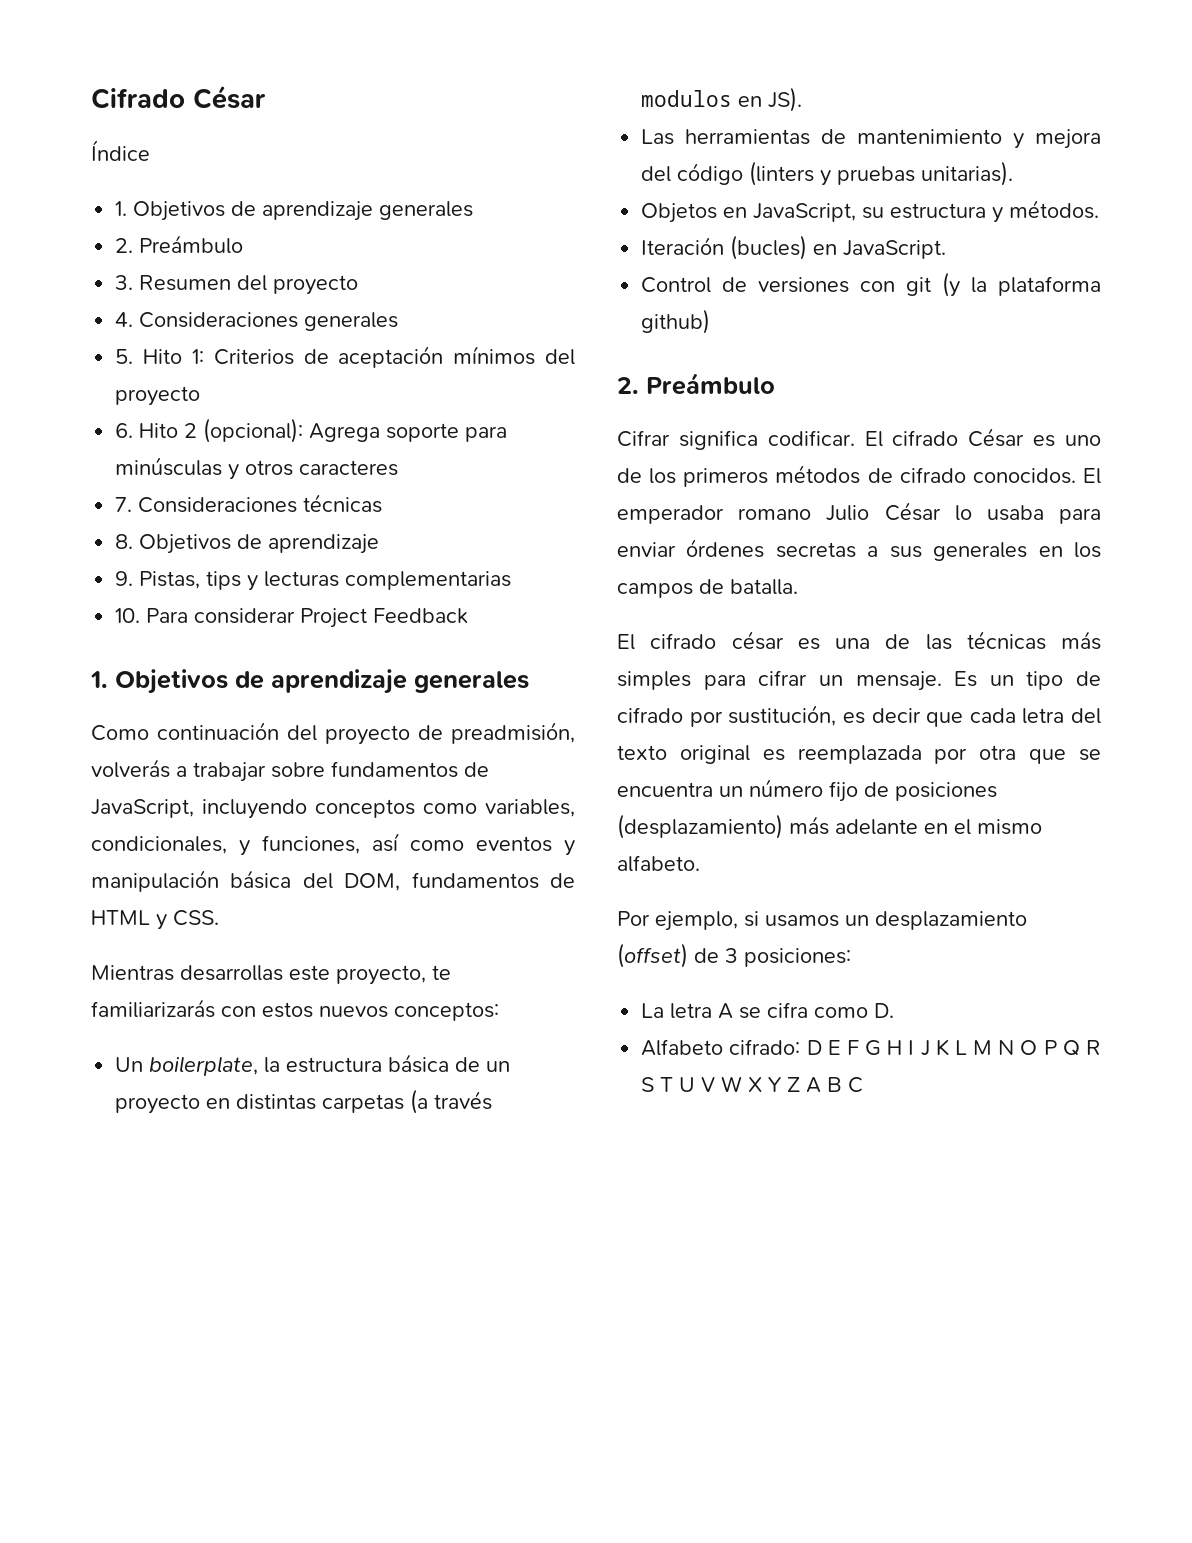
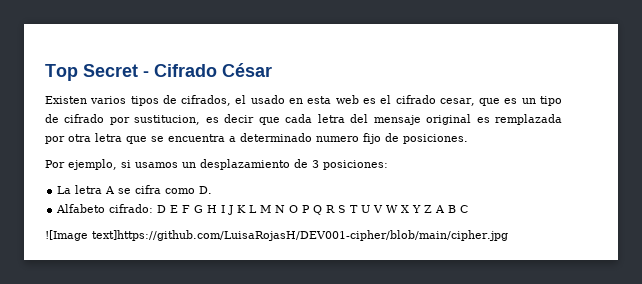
- Cifrado César
+ Top Secret - Cifrado César
- Índice
- 1. Objetivos de aprendizaje generales
- 2. Preámbulo
- 3. Resumen del proyecto
- 4. Consideraciones generales
- 5. Hito 1: Criterios de aceptación mínimos del proyecto
- 6. Hito 2 (opcional): Agrega soporte para minúsculas y otros caracteres
- 7. Consideraciones técnicas
- 8. Objetivos de aprendizaje
- 9. Pistas, tips y lecturas complementarias
- 10. Para considerar Project Feedback
- 1. Objetivos de aprendizaje generales
- Como continuación del proyecto de preadmisión, volverás a trabajar sobre fundamentos de JavaScript, incluyendo conceptos como variables, condicionales, y funciones, así como eventos y manipulación básica del DOM, fundamentos de HTML y CSS.
- Mientras desarrollas este proyecto, te familiarizarás con estos nuevos conceptos:
- Un boilerplate, la estructura básica de un proyecto en distintas carpetas (a través modulos en JS).
- Las herramientas de mantenimiento y mejora del código (linters y pruebas unitarias).
- Objetos en JavaScript, su estructura y métodos.
- Iteración (bucles) en JavaScript.
- Control de versiones con git (y la plataforma github)
- 2. Preámbulo
- Cifrar significa codificar. El cifrado César es uno de los primeros métodos de cifrado conocidos. El emperador romano Julio César lo usaba para enviar órdenes secretas a sus generales en los campos de batalla.
- El cifrado césar es una de las técnicas más simples para cifrar un mensaje. Es un tipo de cifrado por sustitución, es decir que cada letra del texto original es reemplazada por otra que se encuentra un número fijo de posiciones (desplazamiento) más adelante en el mismo alfabeto.
+ Existen varios tipos de cifrados, el usado en esta web es el cifrado cesar, que es un tipo de cifrado por sustitucion, es decir que cada letra del mensaje original es remplazada por otra letra que se encuentra a determinado numero fijo de posiciones.
- Por ejemplo, si usamos un desplazamiento (offset) de 3 posiciones:
+ Por ejemplo, si usamos un desplazamiento de 3 posiciones:
+ ![Image text]https://github.com/LuisaRojasH/DEV001-cipher/blob/main/cipher.jpg

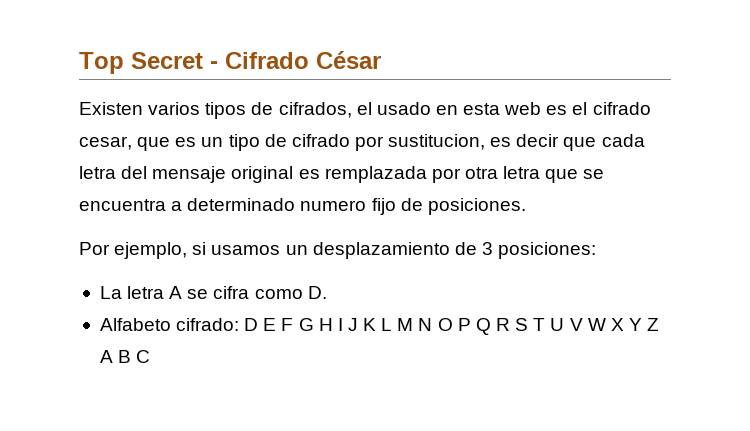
- ![Image text]https://github.com/LuisaRojasH/DEV001-cipher/blob/main/cipher.jpg

